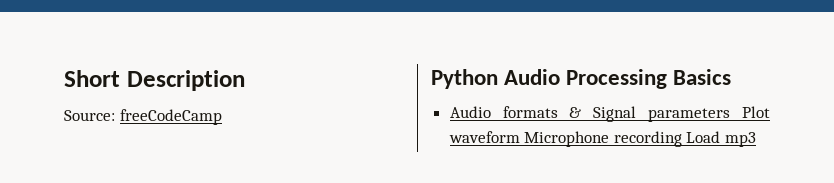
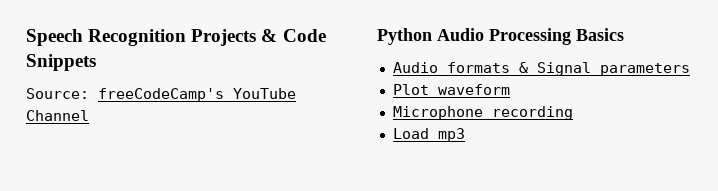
- Short Description
- Source: freeCodeCamp
+ Speech Recognition Projects & Code Snippets
+ Source: freeCodeCamp's YouTube Channel
- Audio formats & Signal parameters Plot waveform Microphone recording Load mp3
+ Audio formats & Signal parameters
+ Plot waveform
+ Microphone recording
+ Load mp3

